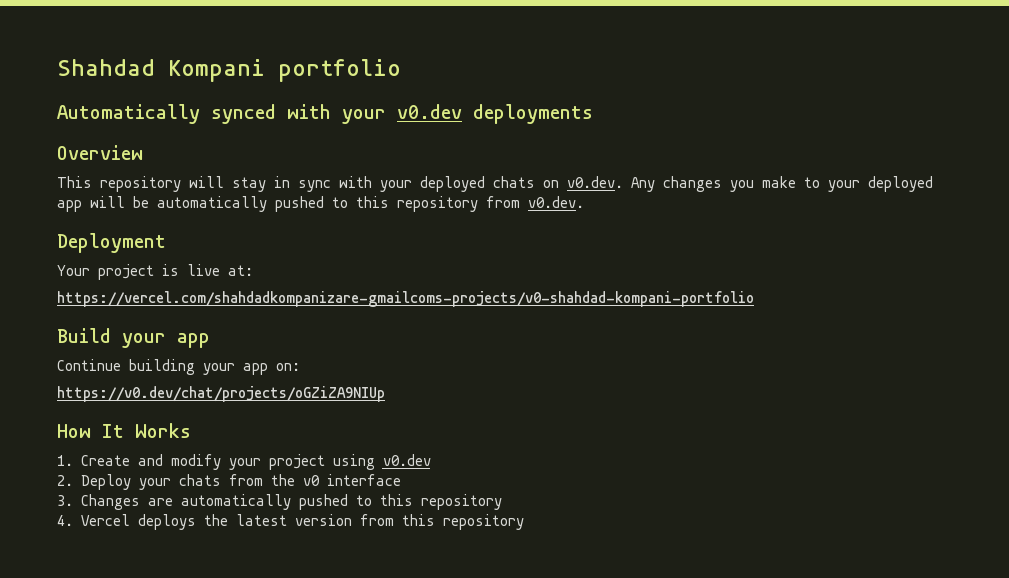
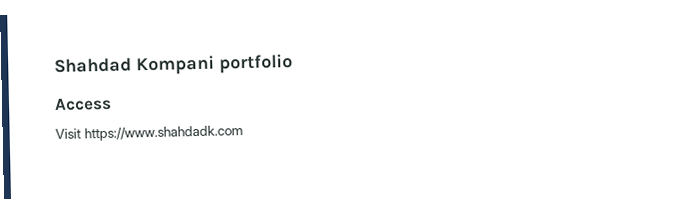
- Automatically synced with your v0.dev deployments
- Overview
- This repository will stay in sync with your deployed chats on v0.dev. Any changes you make to your deployed app will be automatically pushed to this repository from v0.dev.
- Deployment
- Your project is live at:
- https://vercel.com/shahdadkompanizare-gmailcoms-projects/v0-shahdad-kompani-portfolio
- Build your app
- Continue building your app on:
- https://v0.dev/chat/projects/oGZiZA9NIUp
- How It Works
- 1. Create and modify your project using v0.dev
- 2. Deploy your chats from the v0 interface
- 3. Changes are automatically pushed to this repository
- 4. Vercel deploys the latest version from this repository
+ Access
+ Visit https://www.shahdadk.com

